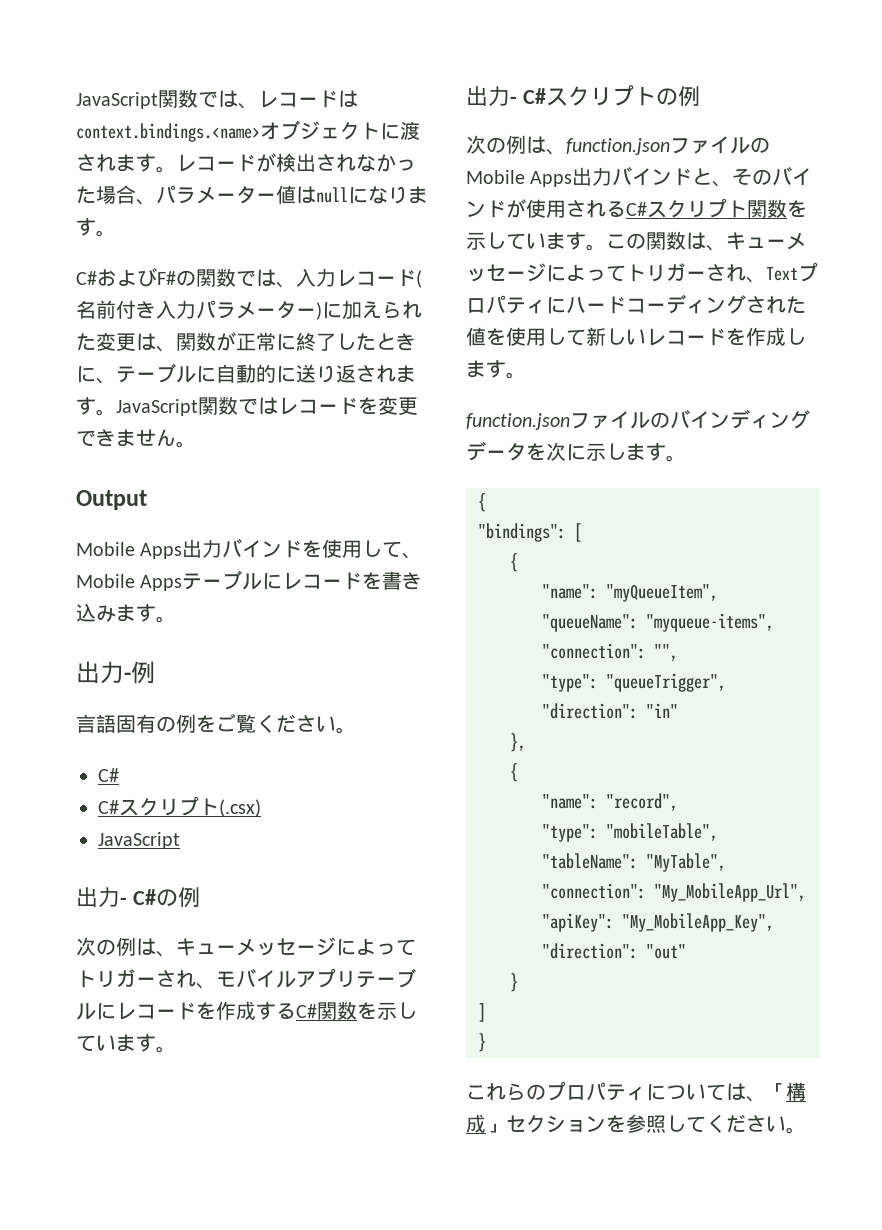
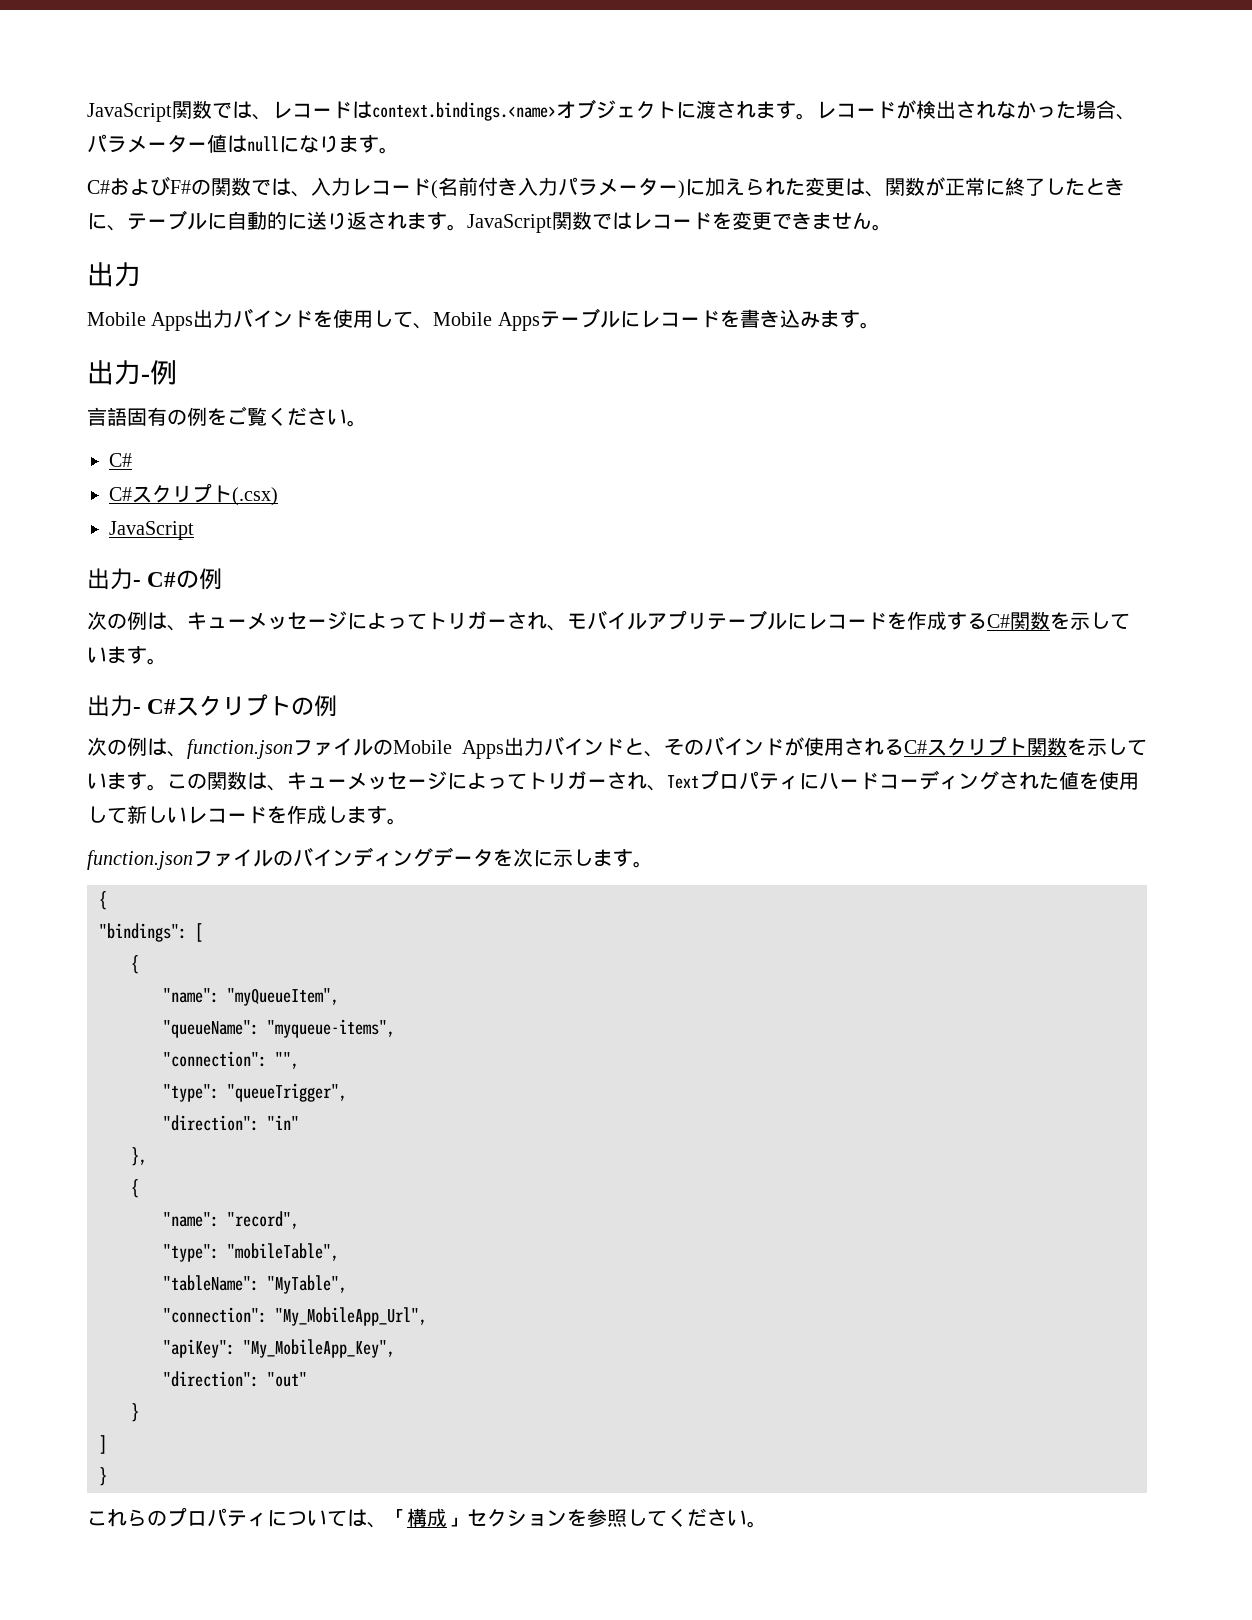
  JavaScript関数ではレコードを変更できません。
- Output
+ 出力

